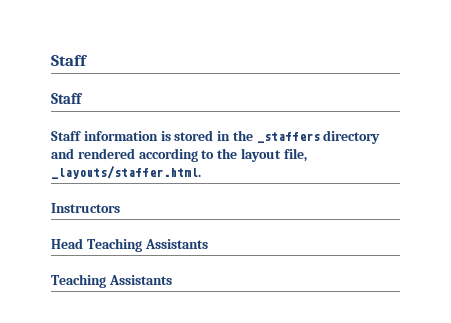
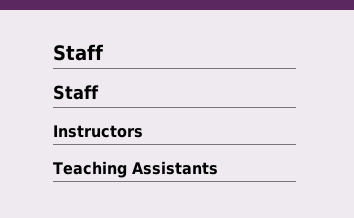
- Staff information is stored in the _staffers directory and rendered according to the layout file, _layouts/staffer.html.
  Instructors
- Head Teaching Assistants

